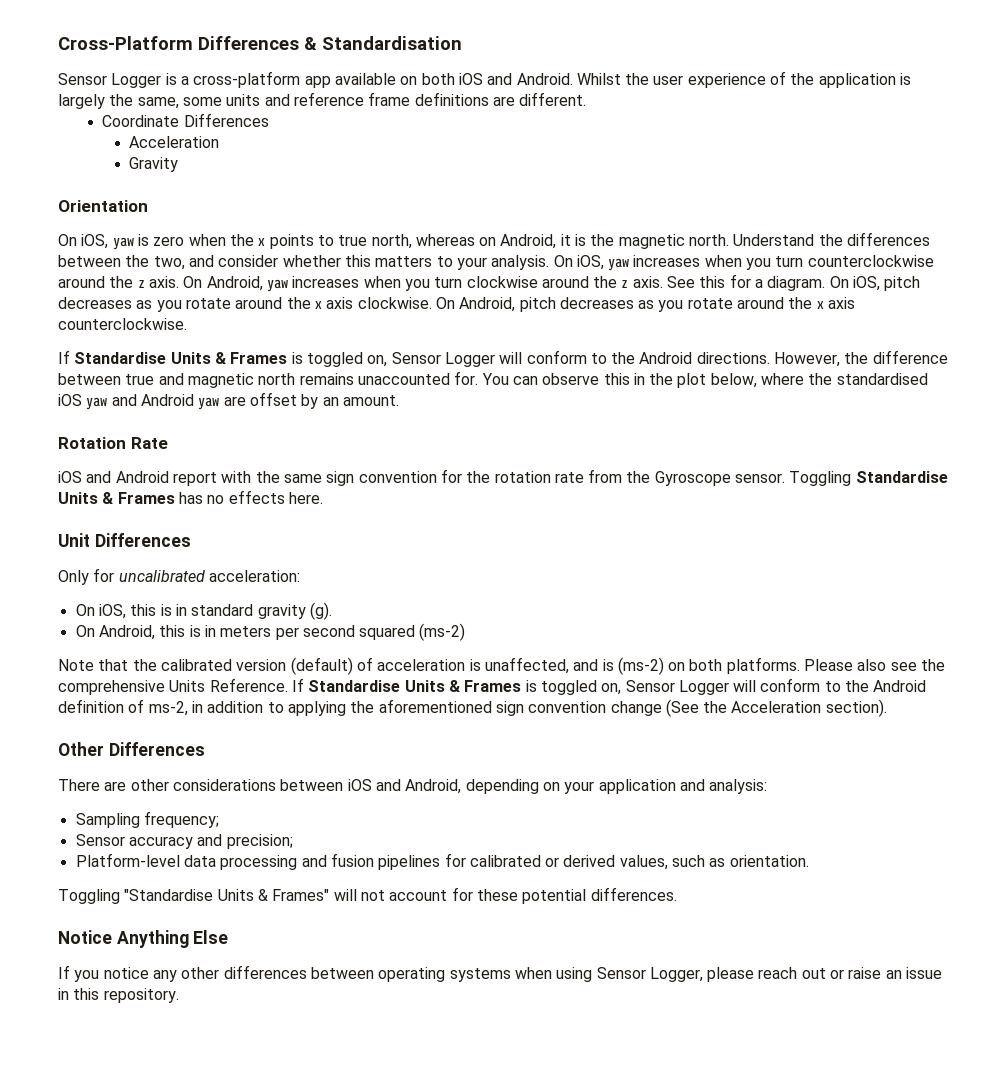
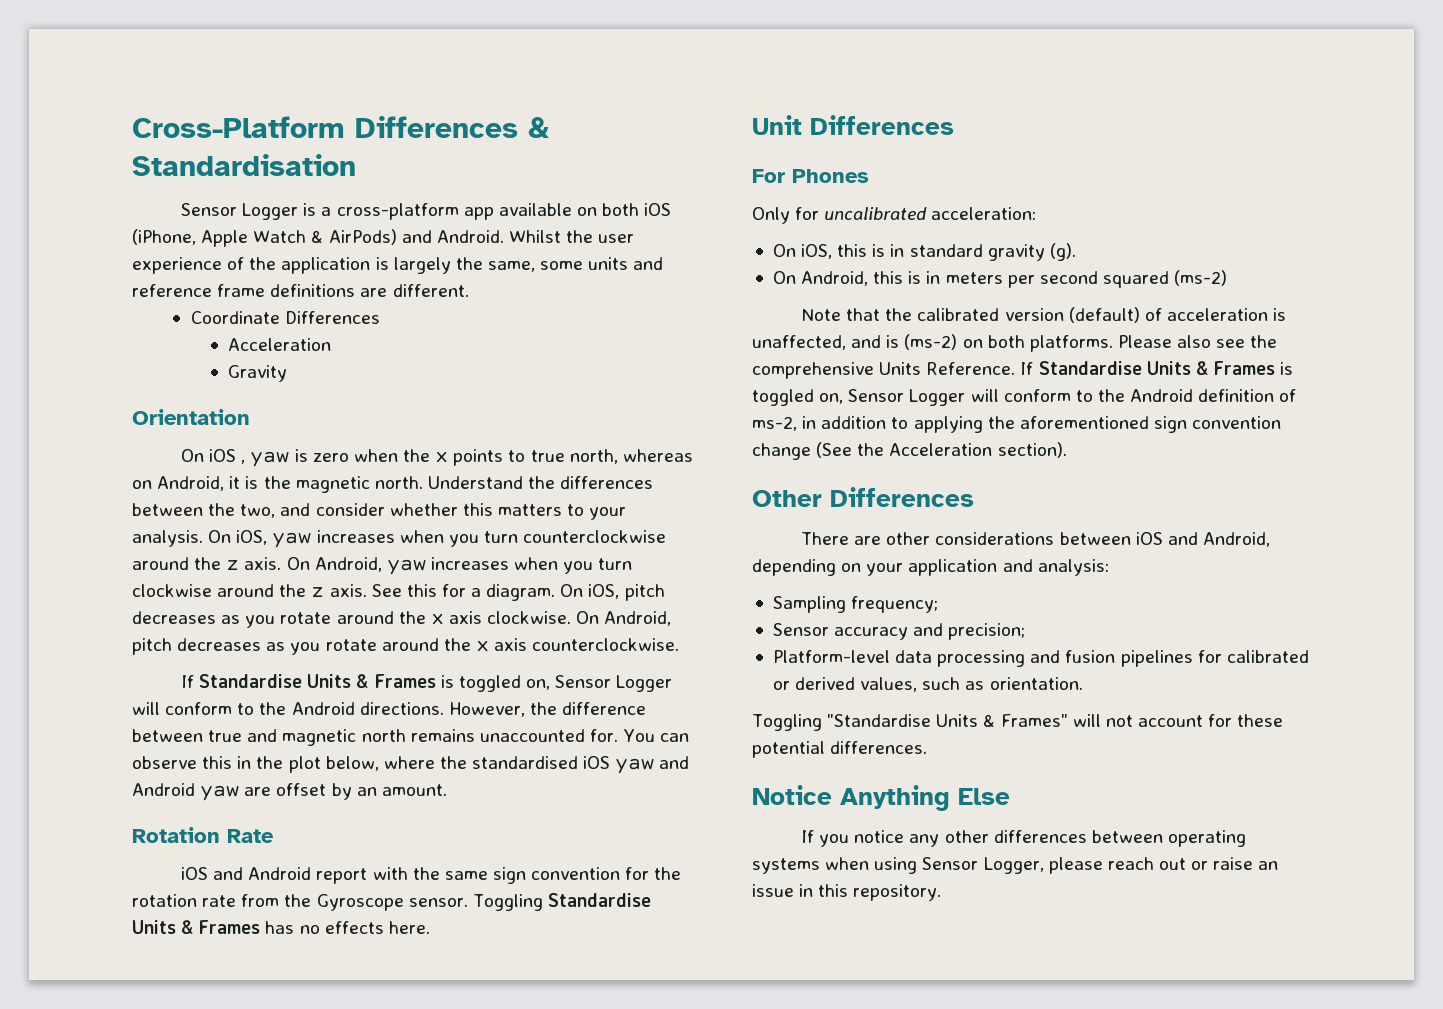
- Sensor Logger is a cross-platform app available on both iOS and Android.
+ Sensor Logger is a cross-platform app available on both iOS (iPhone, Apple Watch & AirPods) and Android.
- On iOS, yaw is zero when the x points to true north, whereas on Android, it is the magnetic north.
+ On iOS , yaw is zero when the x points to true north, whereas on Android, it is the magnetic north.
+ For Phones

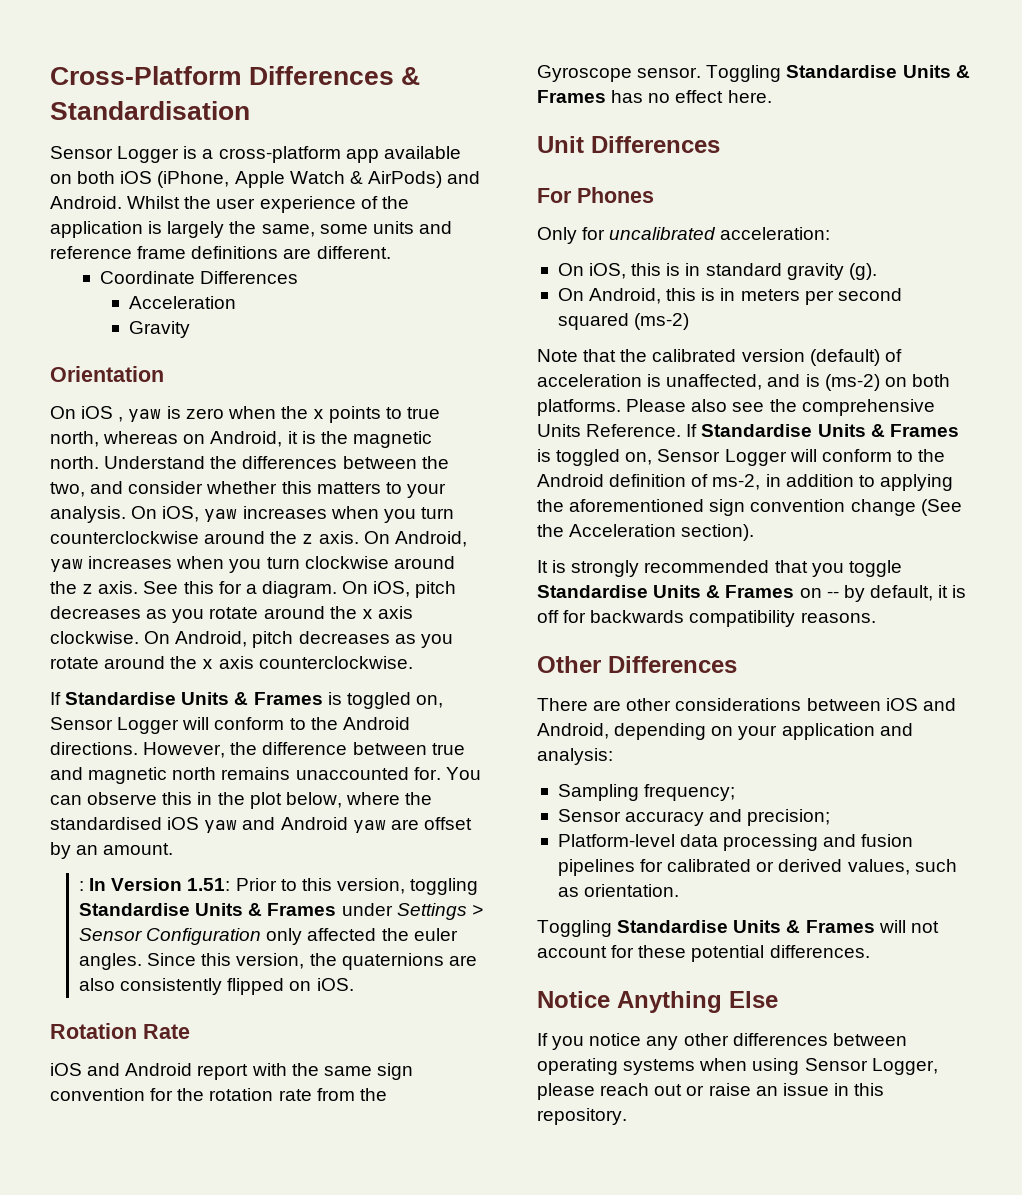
+ : In Version 1.51: Prior to this version, toggling Standardise Units & Frames under Settings > Sensor Configuration only affected the euler angles. Since this version, the quaternions are also consistently flipped on iOS.
- Toggling Standardise Units & Frames has no effects here.
+ Toggling Standardise Units & Frames has no effect here.
+ It is strongly recommended that you toggle Standardise Units & Frames on -- by default, it is off for backwards compatibility reasons.
- Toggling "Standardise Units & Frames" will not account for these potential differences.
+ Toggling Standardise Units & Frames will not account for these potential differences.

